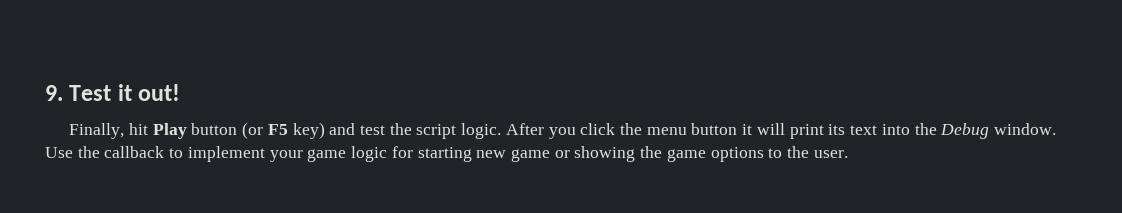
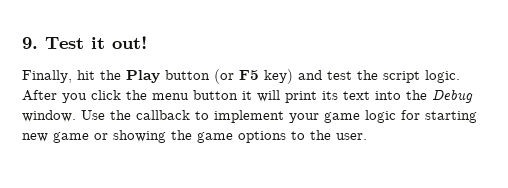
- Finally, hit Play button (or F5 key) and test the script logic.
+ Finally, hit the Play button (or F5 key) and test the script logic.

